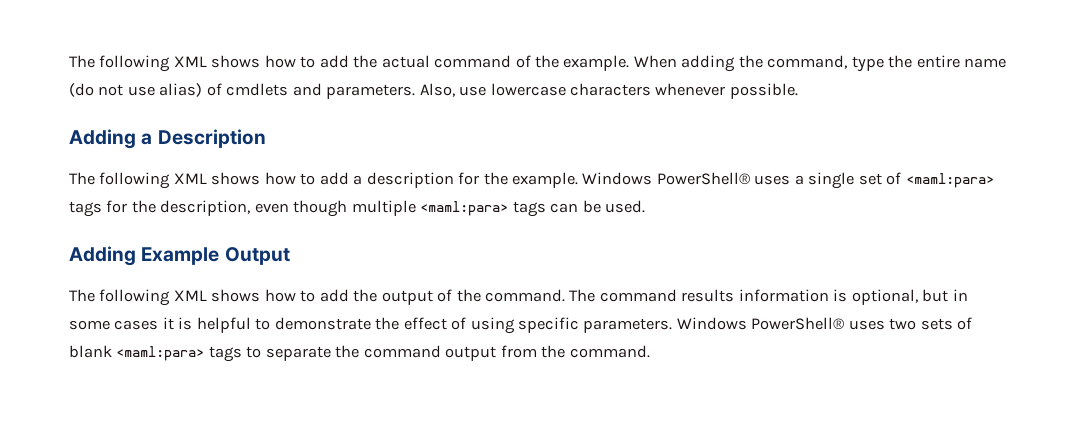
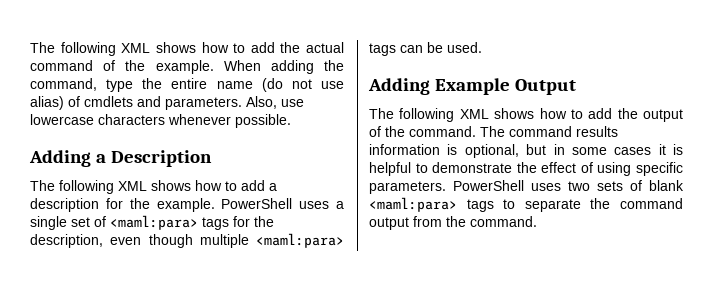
- Windows PowerShell® uses a single set of <maml:para> tags for the description, even though multiple <maml:para> tags can be used.
+ PowerShell uses a single set of <maml:para> tags for the description, even though multiple <maml:para> tags can be used.
- Windows PowerShell® uses two sets of blank <maml:para> tags to separate the command output from the command.
+ PowerShell uses two sets of blank <maml:para> tags to separate the command output from the command.

